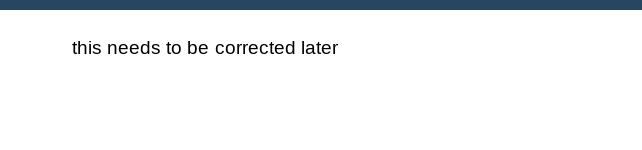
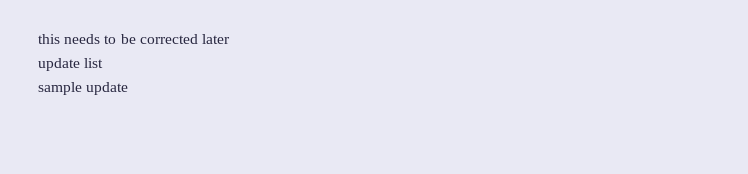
+ update list
+ sample update

